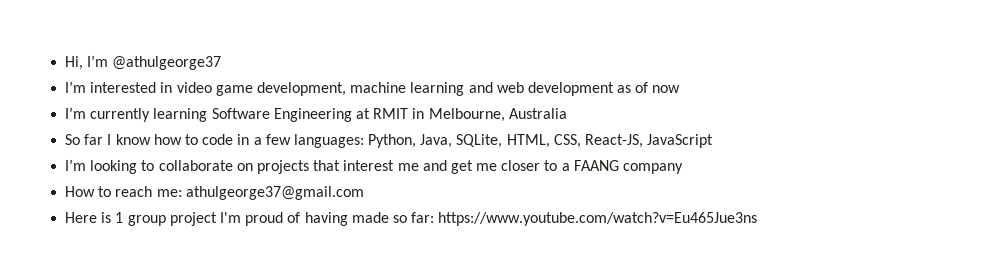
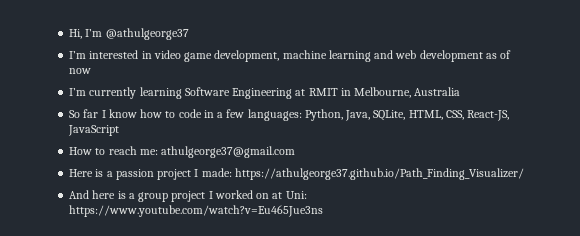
- I’m looking to collaborate on projects that interest me and get me closer to a FAANG company
- Here is 1 group project I'm proud of having made so far: https://www.youtube.com/watch?v=Eu465Jue3ns
+ Here is a passion project I made: https://athulgeorge37.github.io/Path_Finding_Visualizer/
+ And here is a group project I worked on at Uni: https://www.youtube.com/watch?v=Eu465Jue3ns

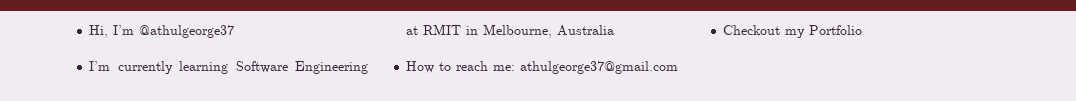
- I’m interested in video game development, machine learning and web development as of now
- So far I know how to code in a few languages: Python, Java, SQLite, HTML, CSS, React-JS, JavaScript
- Here is a passion project I made: https://athulgeorge37.github.io/Path_Finding_Visualizer/
- And here is a group project I worked on at Uni: https://www.youtube.com/watch?v=Eu465Jue3ns
+ Checkout my Portfolio

